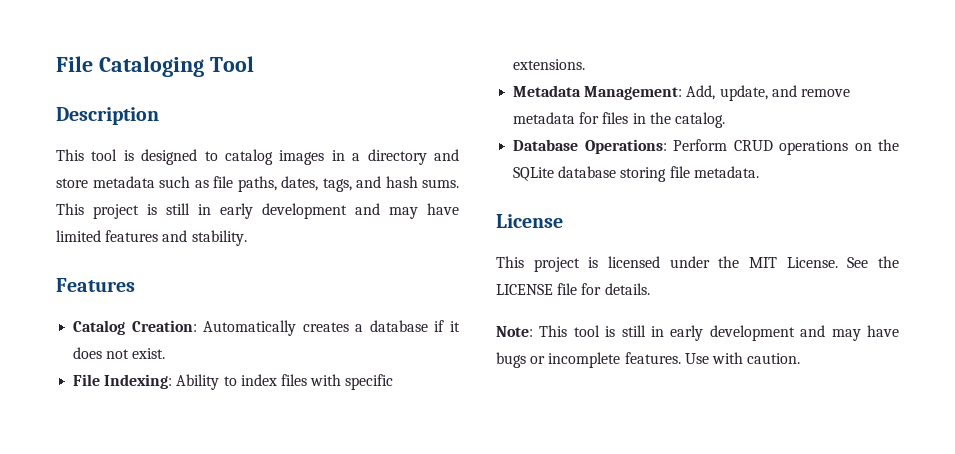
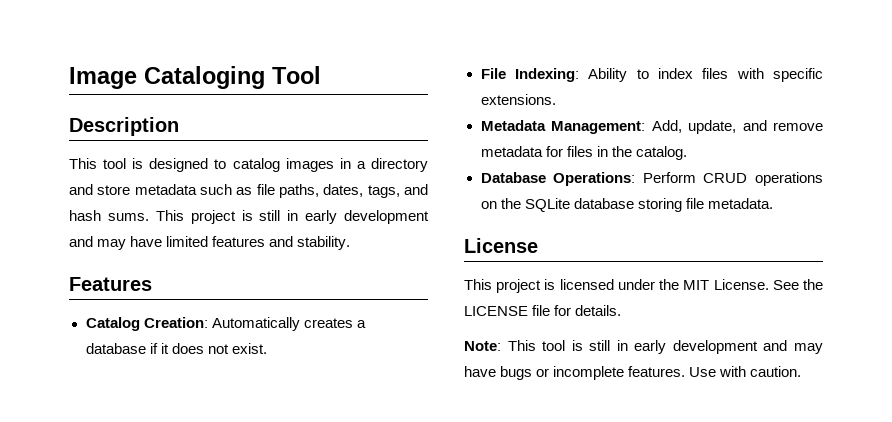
- File Cataloging Tool
+ Image Cataloging Tool

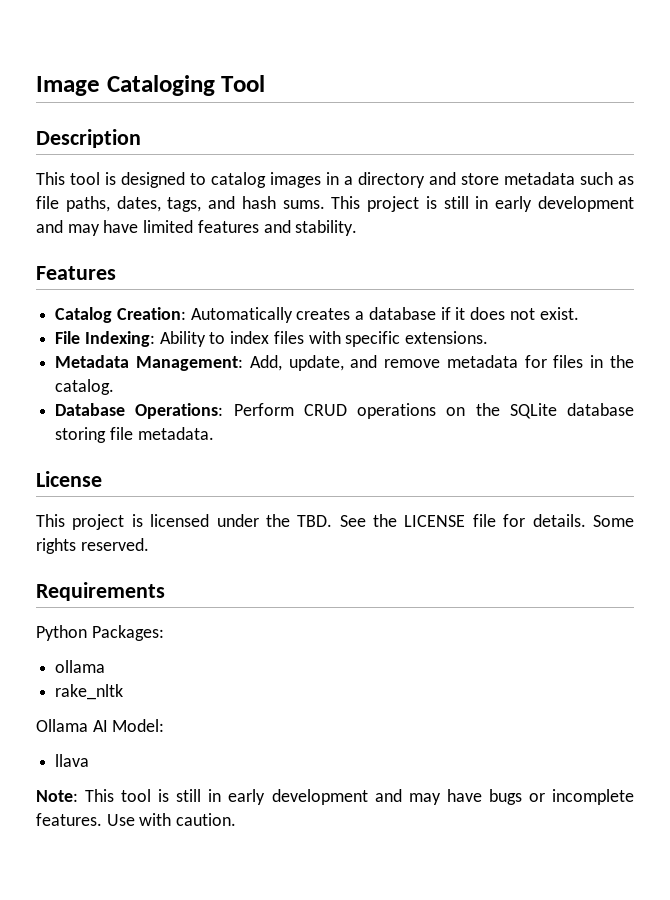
- This project is licensed under the MIT License. See the LICENSE file for details.
+ This project is licensed under the TBD. See the LICENSE file for details. Some rights reserved.
+ Requirements
+ Python Packages:
+ ollama
+ rake_nltk
+ Ollama AI Model:
+ llava

